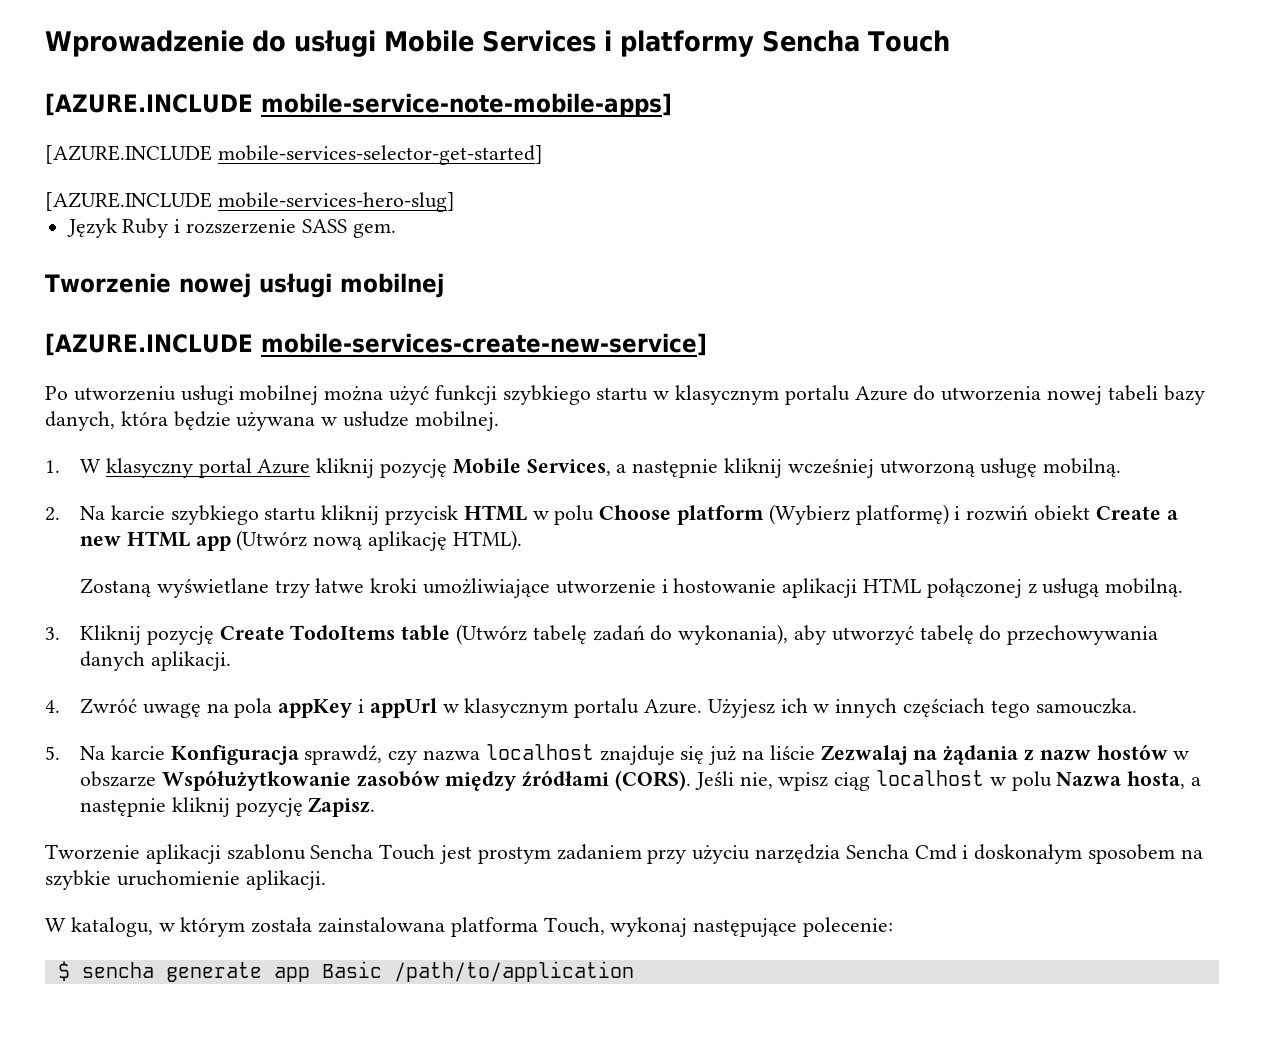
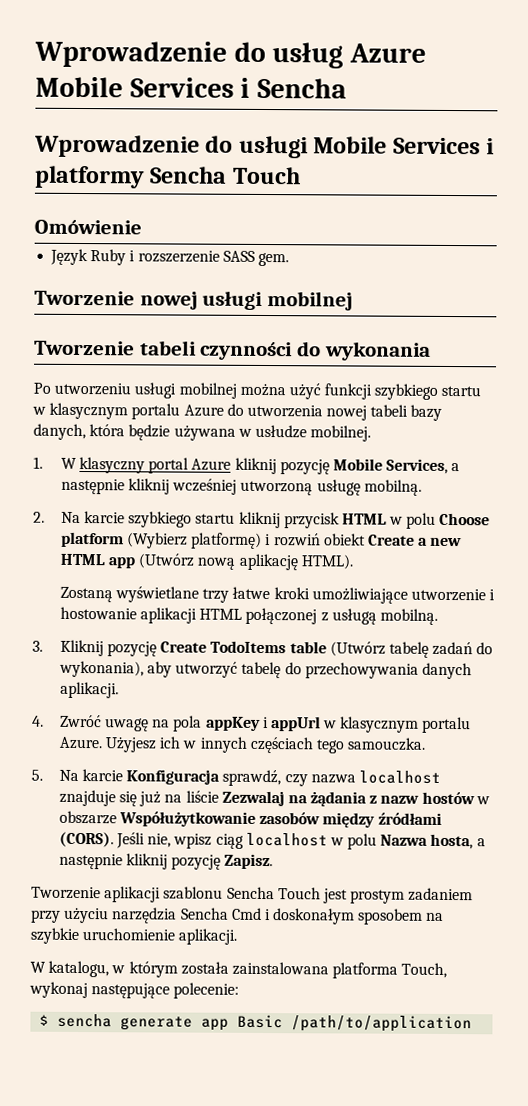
+ Wprowadzenie do usług Azure Mobile Services i Sencha
- [AZURE.INCLUDE mobile-service-note-mobile-apps]
- [AZURE.INCLUDE mobile-services-selector-get-started]
- [AZURE.INCLUDE mobile-services-hero-slug]
+ Omówienie
- [AZURE.INCLUDE mobile-services-create-new-service]
+ Tworzenie tabeli czynności do wykonania

